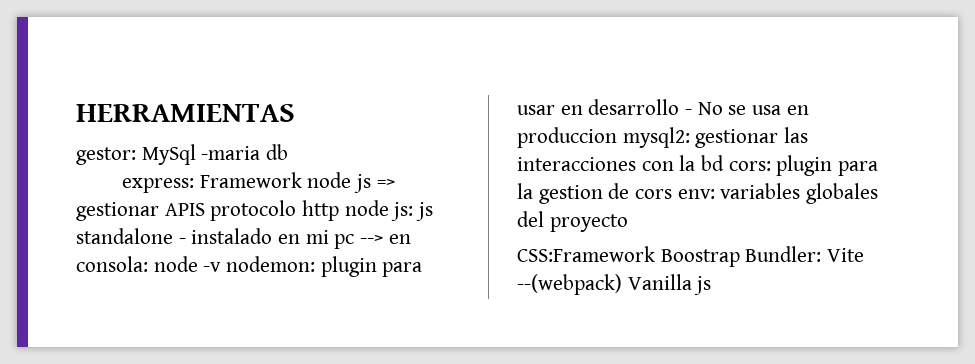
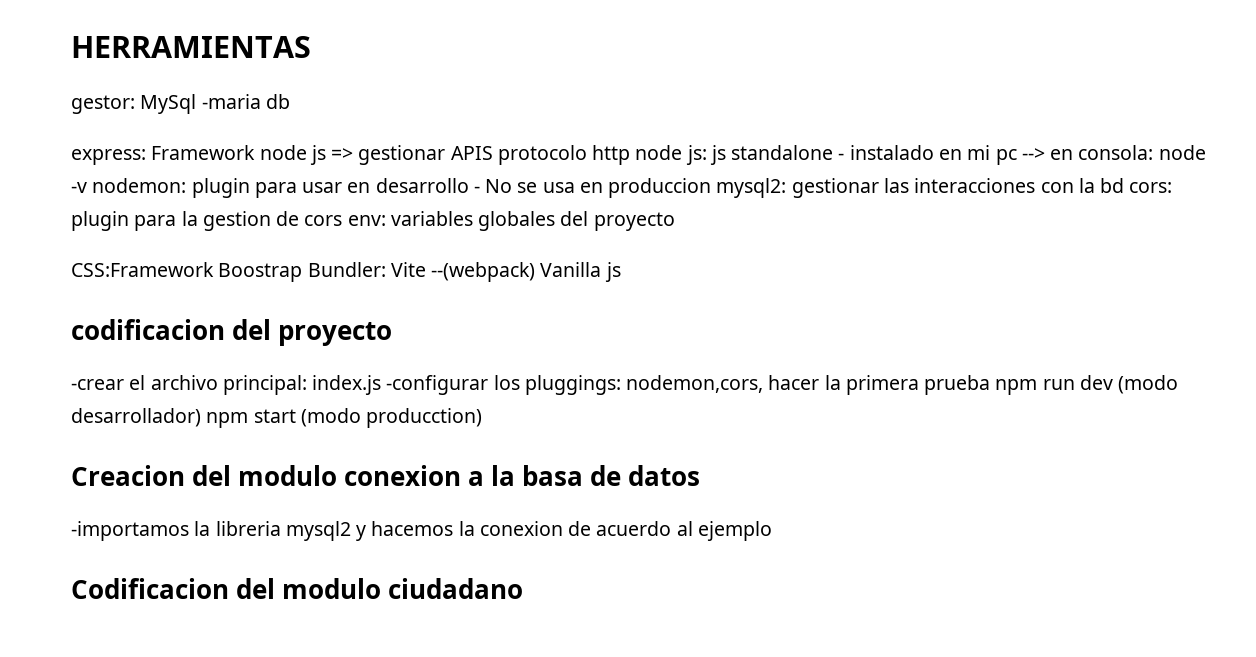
+ codificacion del proyecto
+ -crear el archivo principal: index.js -configurar los pluggings: nodemon,cors, hacer la primera prueba npm run dev (modo desarrollador) npm start (modo producction)
+ Creacion del modulo conexion a la basa de datos
+ -importamos la libreria mysql2 y hacemos la conexion de acuerdo al ejemplo
+ Codificacion del modulo ciudadano

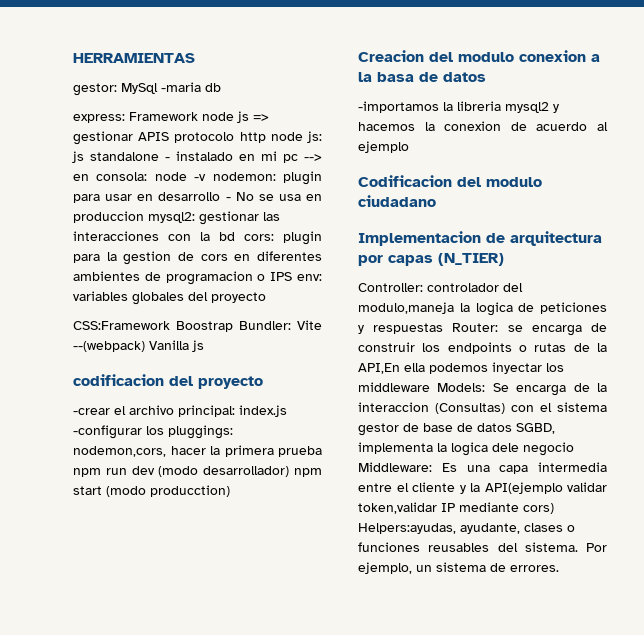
- express: Framework node js => gestionar APIS protocolo http node js: js standalone - instalado en mi pc --> en consola: node -v nodemon: plugin para usar en desarrollo - No se usa en produccion mysql2: gestionar las interacciones con la bd cors: plugin para la gestion de cors env: variables globales del proyecto
+ express: Framework node js => gestionar APIS protocolo http node js: js standalone - instalado en mi pc --> en consola: node -v nodemon: plugin para usar en desarrollo - No se usa en produccion mysql2: gestionar las interacciones con la bd cors: plugin para la gestion de cors en diferentes ambientes de programacion o IPS env: variables globales del proyecto
+ Implementacion de arquitectura por capas (N_TIER)
+ Controller: controlador del modulo,maneja la logica de peticiones y respuestas Router: se encarga de construir los endpoints o rutas de la API,En ella podemos inyectar los middleware Models: Se encarga de la interaccion (Consultas) con el sistema gestor de base de datos SGBD, implementa la logica dele negocio Middleware: Es una capa intermedia entre el cliente y la API(ejemplo validar token,validar IP mediante cors) Helpers:ayudas, ayudante, clases o funciones reusables del sistema. Por ejemplo, un sistema de errores.

